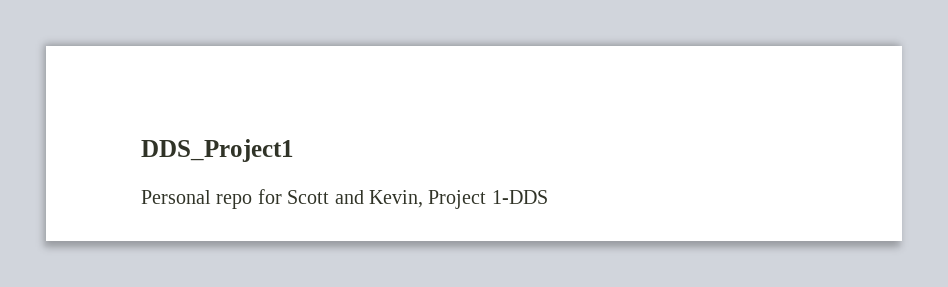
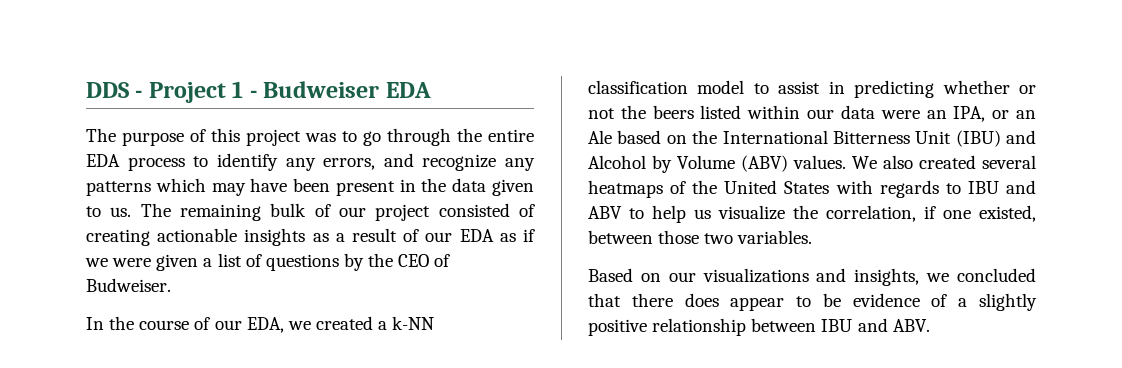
- DDS_Project1
- Personal repo for Scott and Kevin, Project 1-DDS
+ DDS - Project 1 - Budweiser EDA
+ The purpose of this project was to go through the entire EDA process to identify any errors, and recognize any patterns which may have been present in the data given to us. The remaining bulk of our project consisted of creating actionable insights as a result of our EDA as if we were given a list of questions by the CEO of Budweiser.
+ In the course of our EDA, we created a k-NN classification model to assist in predicting whether or not the beers listed within our data were an IPA, or an Ale based on the International Bitterness Unit (IBU) and Alcohol by Volume (ABV) values. We also created several heatmaps of the United States with regards to IBU and ABV to help us visualize the correlation, if one existed, between those two variables.
+ Based on our visualizations and insights, we concluded that there does appear to be evidence of a slightly positive relationship between IBU and ABV.

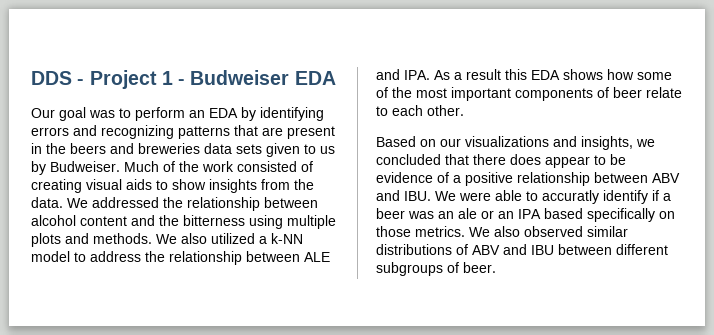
- The purpose of this project was to go through the entire EDA process to identify any errors, and recognize any patterns which may have been present in the data given to us. The remaining bulk of our project consisted of creating actionable insights as a result of our EDA as if we were given a list of questions by the CEO of Budweiser.
- In the course of our EDA, we created a k-NN classification model to assist in predicting whether or not the beers listed within our data were an IPA, or an Ale based on the International Bitterness Unit (IBU) and Alcohol by Volume (ABV) values. We also created several heatmaps of the United States with regards to IBU and ABV to help us visualize the correlation, if one existed, between those two variables.
+ Our goal was to perform an EDA by identifying errors and recognizing patterns that are present in the beers and breweries data sets given to us by Budweiser. Much of the work consisted of creating visual aids to show insights from the data. We addressed the relationship between alcohol content and the bitterness using multiple plots and methods. We also utilized a k-NN model to address the relationship between ALE and IPA. As a result this EDA shows how some of the most important components of beer relate to each other.
- Based on our visualizations and insights, we concluded that there does appear to be evidence of a slightly positive relationship between IBU and ABV.
+ Based on our visualizations and insights, we concluded that there does appear to be evidence of a positive relationship between ABV and IBU. We were able to accuratly identify if a beer was an ale or an IPA based specifically on those metrics. We also observed similar distributions of ABV and IBU between different subgroups of beer.

